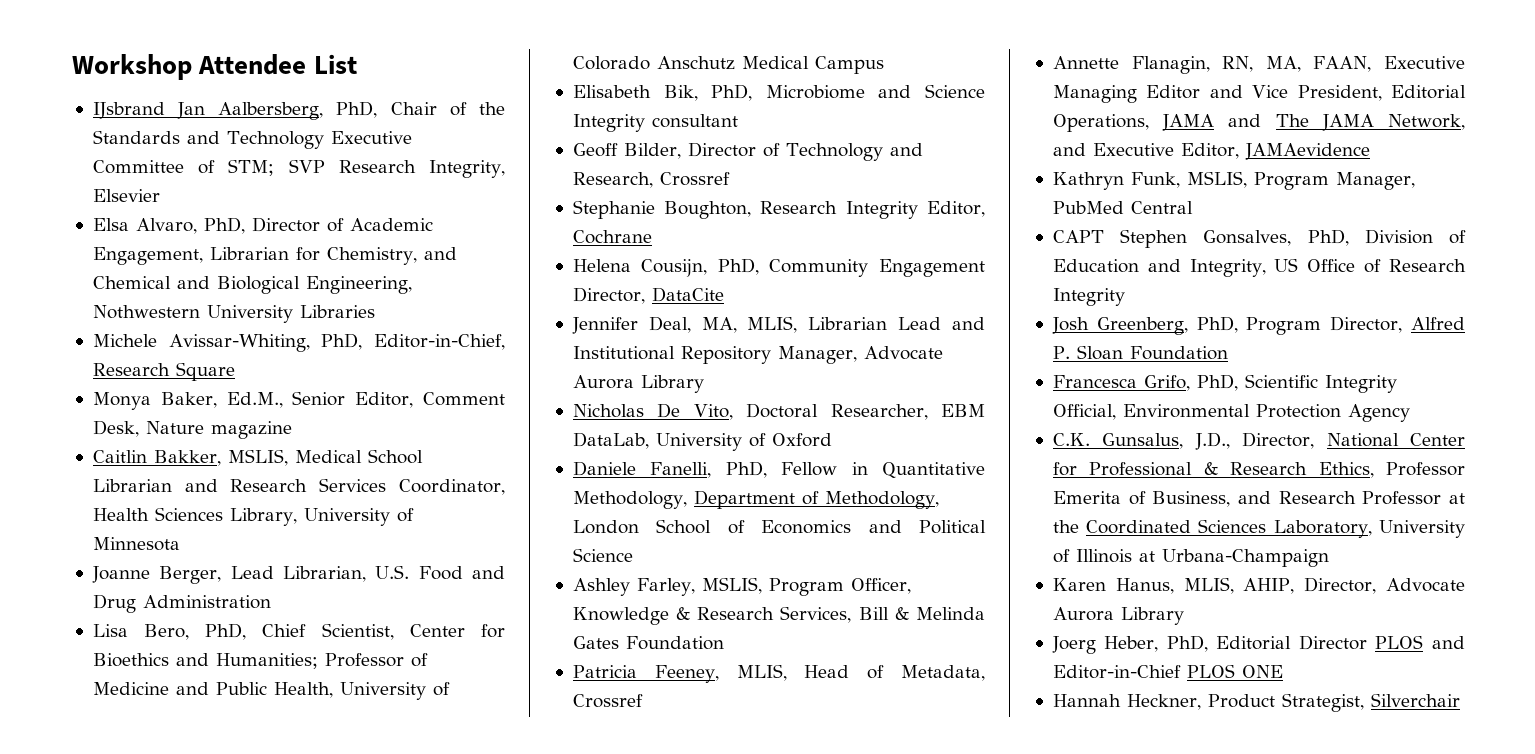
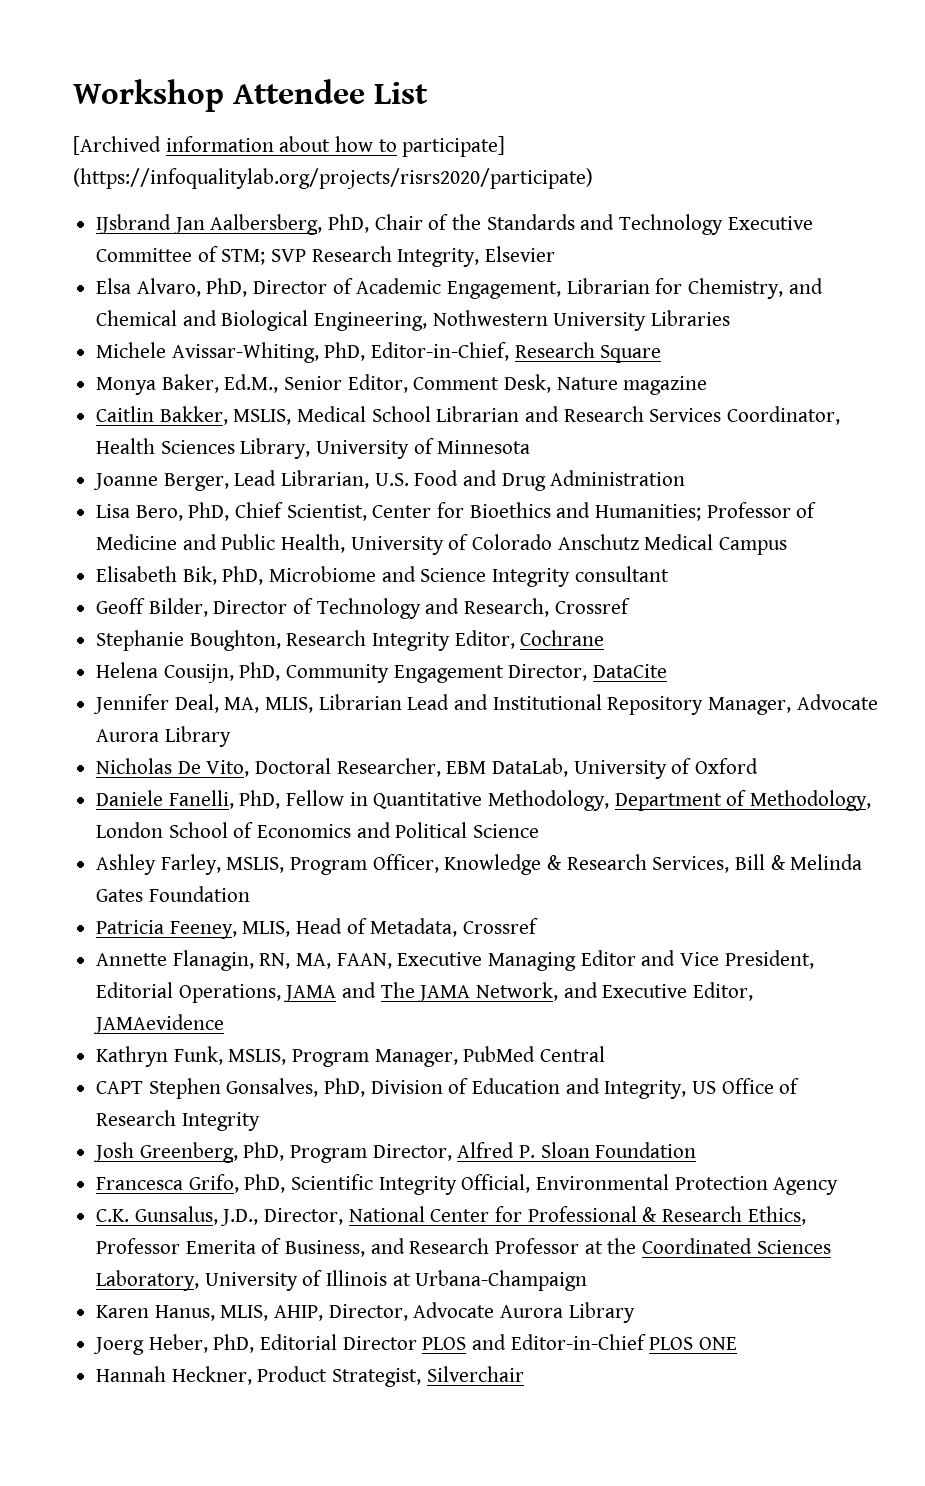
+ [Archived information about how to participate] (https://infoqualitylab.org/projects/risrs2020/participate)

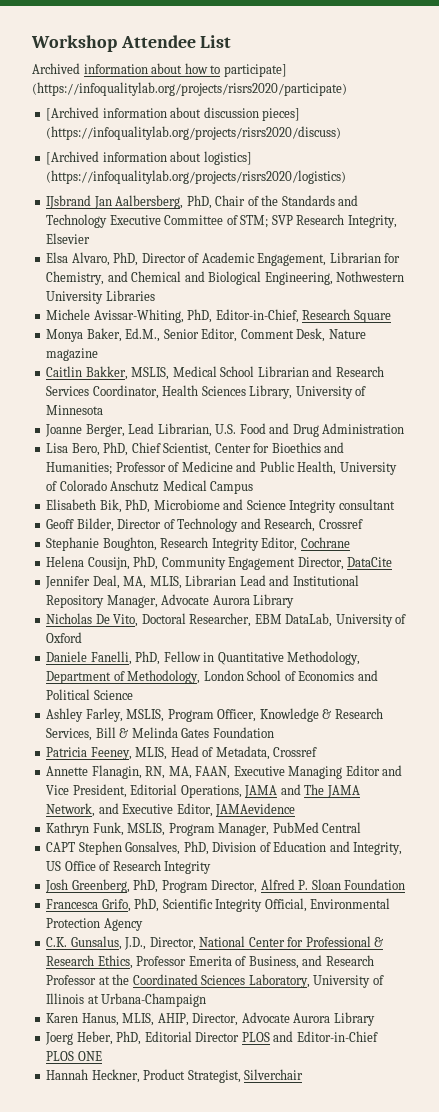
- [Archived information about how to participate] (https://infoqualitylab.org/projects/risrs2020/participate)
+ Archived information about how to participate] (https://infoqualitylab.org/projects/risrs2020/participate)
+ [Archived information about discussion pieces] (https://infoqualitylab.org/projects/risrs2020/discuss)
+ [Archived information about logistics] (https://infoqualitylab.org/projects/risrs2020/logistics)

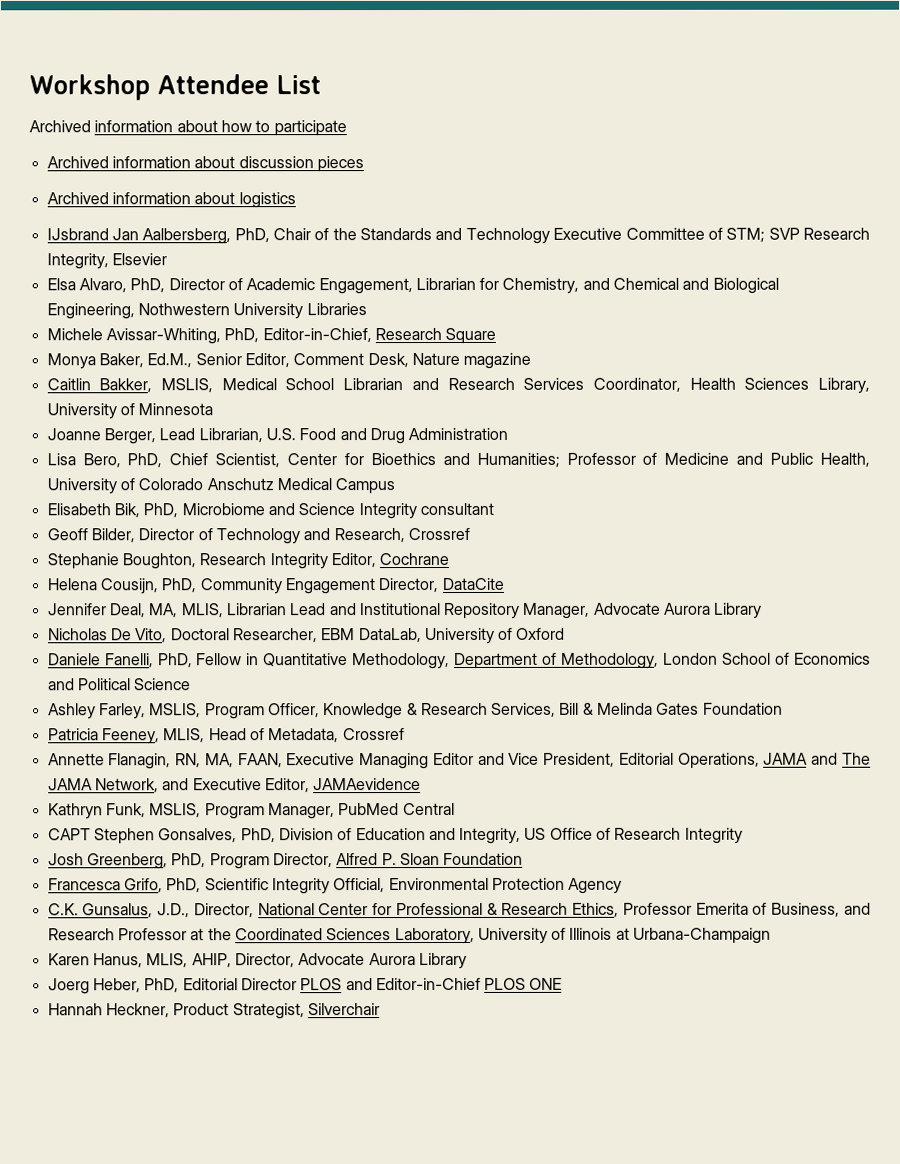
- Archived information about how to participate] (https://infoqualitylab.org/projects/risrs2020/participate)
- [Archived information about discussion pieces] (https://infoqualitylab.org/projects/risrs2020/discuss)
- [Archived information about logistics] (https://infoqualitylab.org/projects/risrs2020/logistics)
+ Archived information about how to participate
+ Archived information about discussion pieces
+ Archived information about logistics

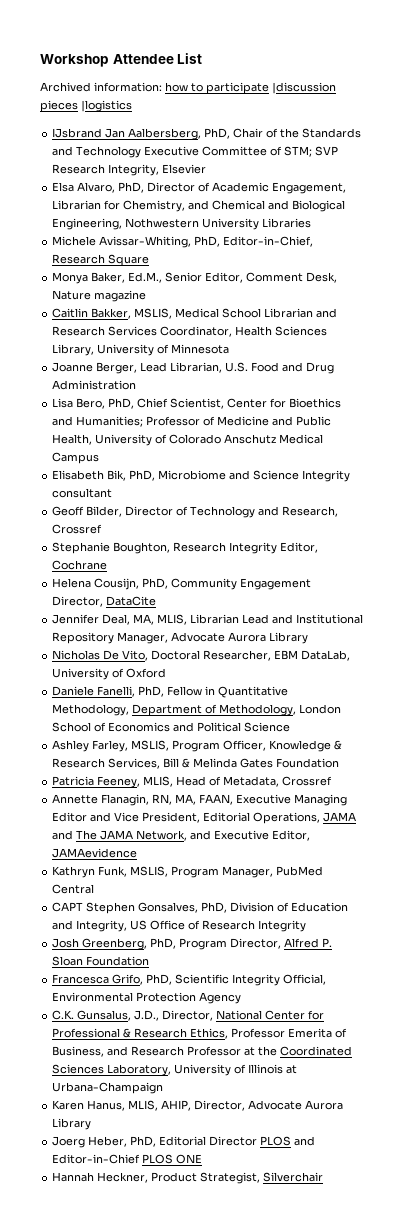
- Archived information about how to participate
- Archived information about discussion pieces
- Archived information about logistics
+ Archived information: how to participate |discussion pieces |logistics

